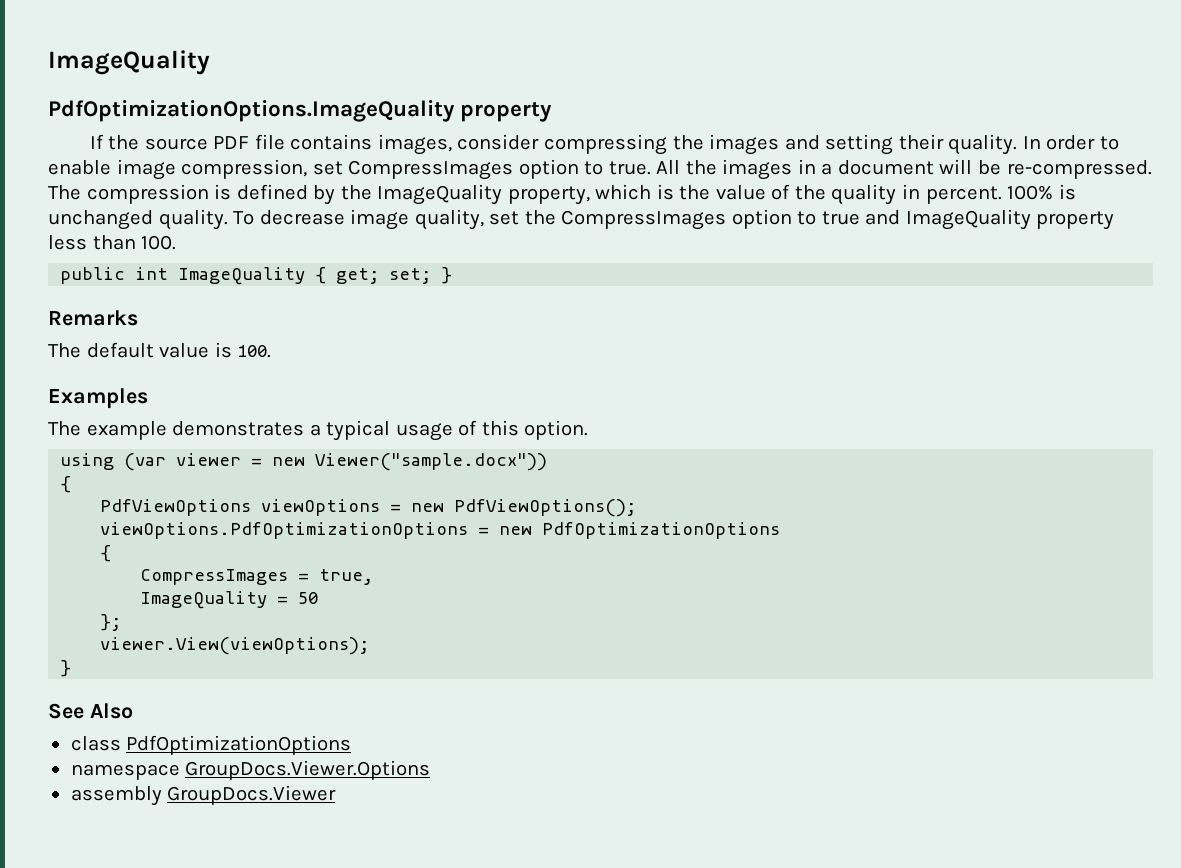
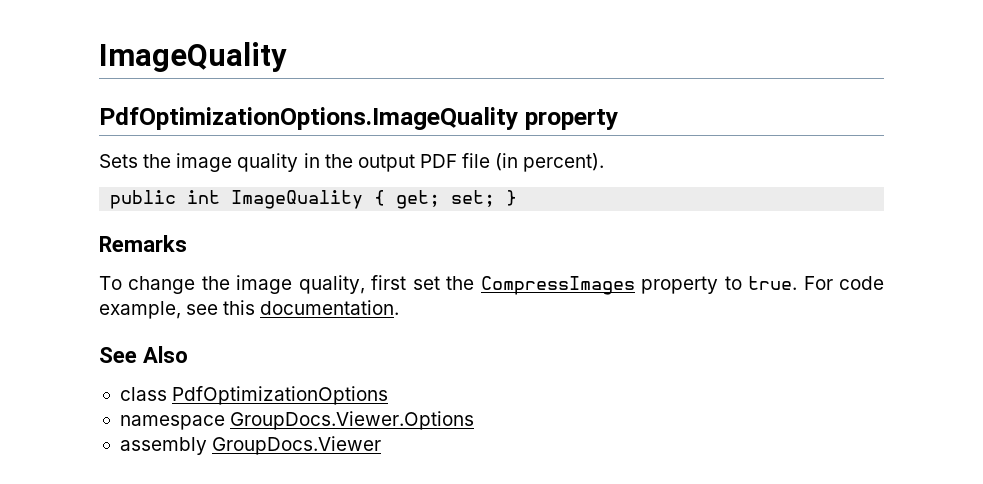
- If the source PDF file contains images, consider compressing the images and setting their quality. In order to enable image compression, set CompressImages option to true. All the images in a document will be re-compressed. The compression is defined by the ImageQuality property, which is the value of the quality in percent. 100% is unchanged quality. To decrease image quality, set the CompressImages option to true and ImageQuality property less than 100.
+ Sets the image quality in the output PDF file (in percent).
- The default value is 100.
- Examples
- The example demonstrates a typical usage of this option.
- using (var viewer = new Viewer("sample.docx"))
- {
- PdfViewOptions viewOptions = new PdfViewOptions();
- viewOptions.PdfOptimizationOptions = new PdfOptimizationOptions
- {
- CompressImages = true,
- ImageQuality = 50
- };
- viewer.View(viewOptions);
- }
+ To change the image quality, first set the CompressImages property to true. For code example, see this documentation.

